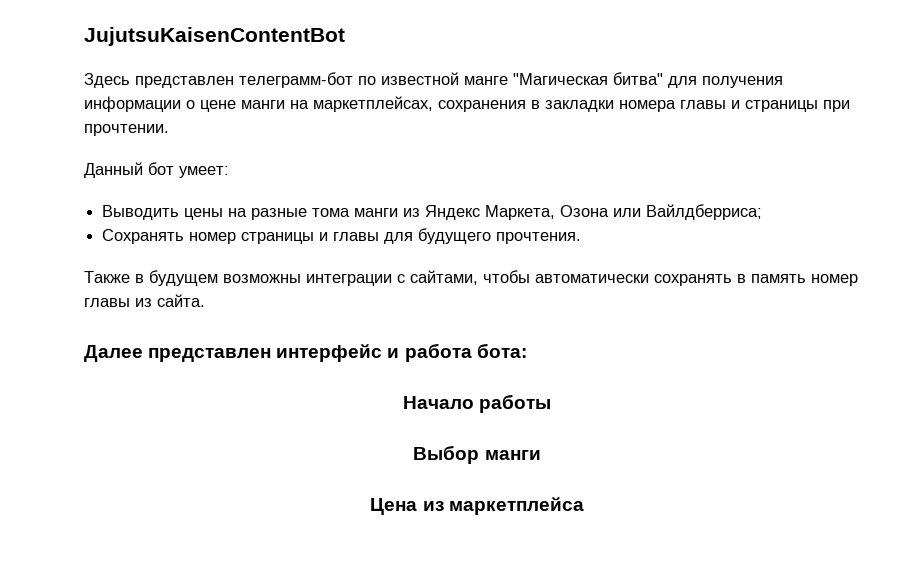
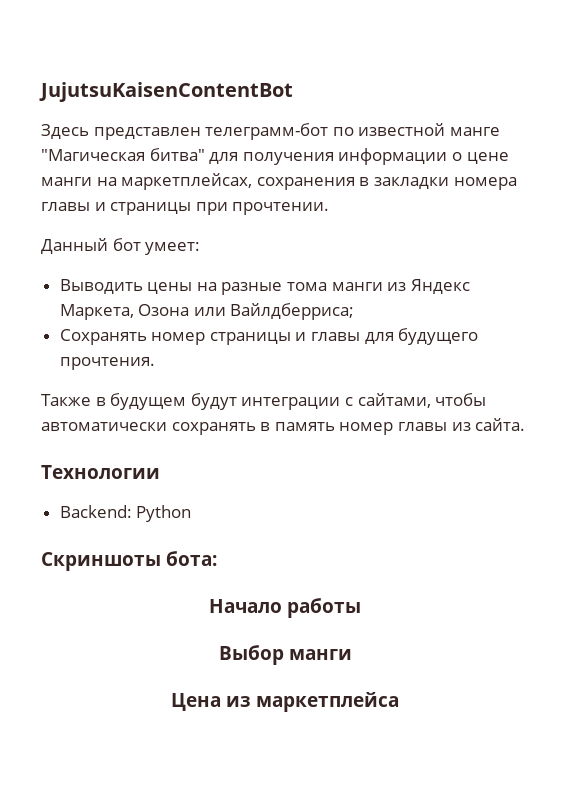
- Также в будущем возможны интеграции с сайтами, чтобы автоматически сохранять в память номер главы из сайта.
+ Также в будущем будут интеграции с сайтами, чтобы автоматически сохранять в память номер главы из сайта.
- Далее представлен интерфейс и работа бота:
+ Технологии
+ Backend: Python
+ Скриншоты бота:

